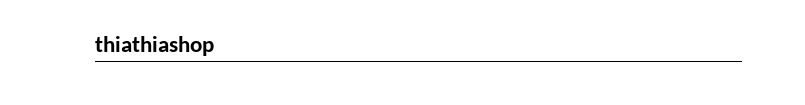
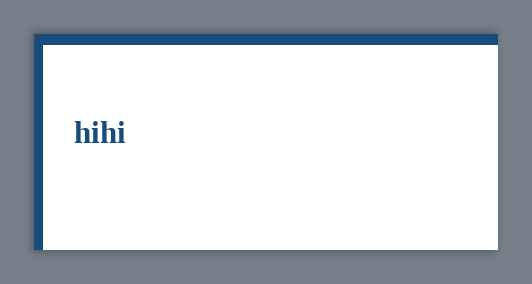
- thiathiashop
+ hihi

